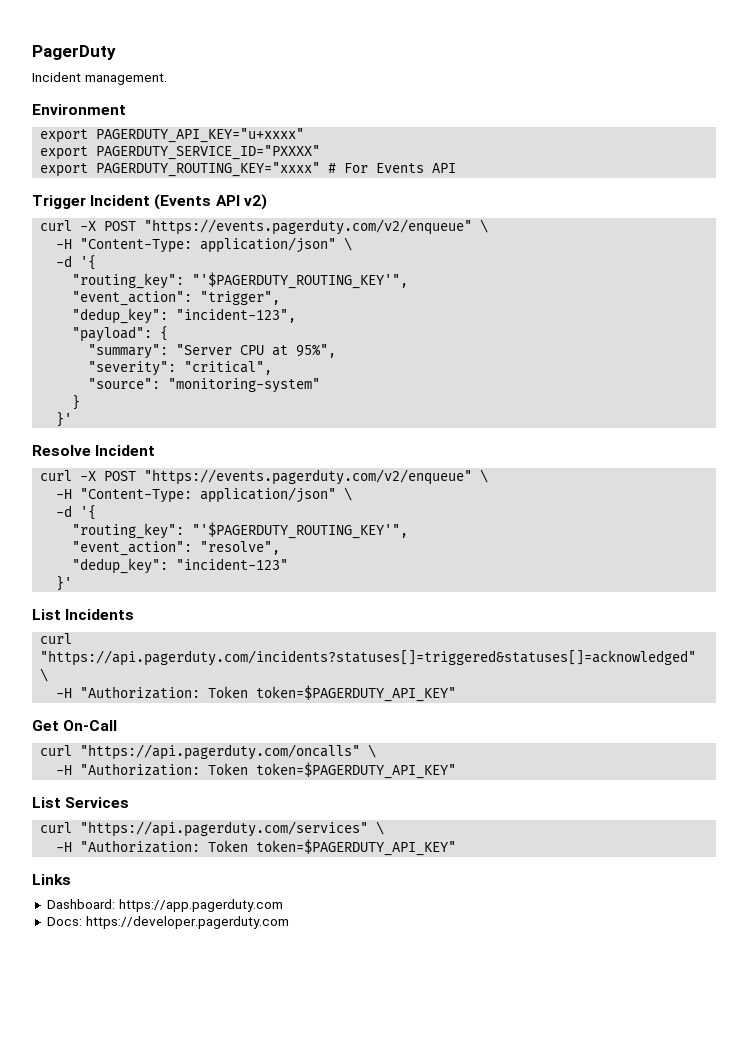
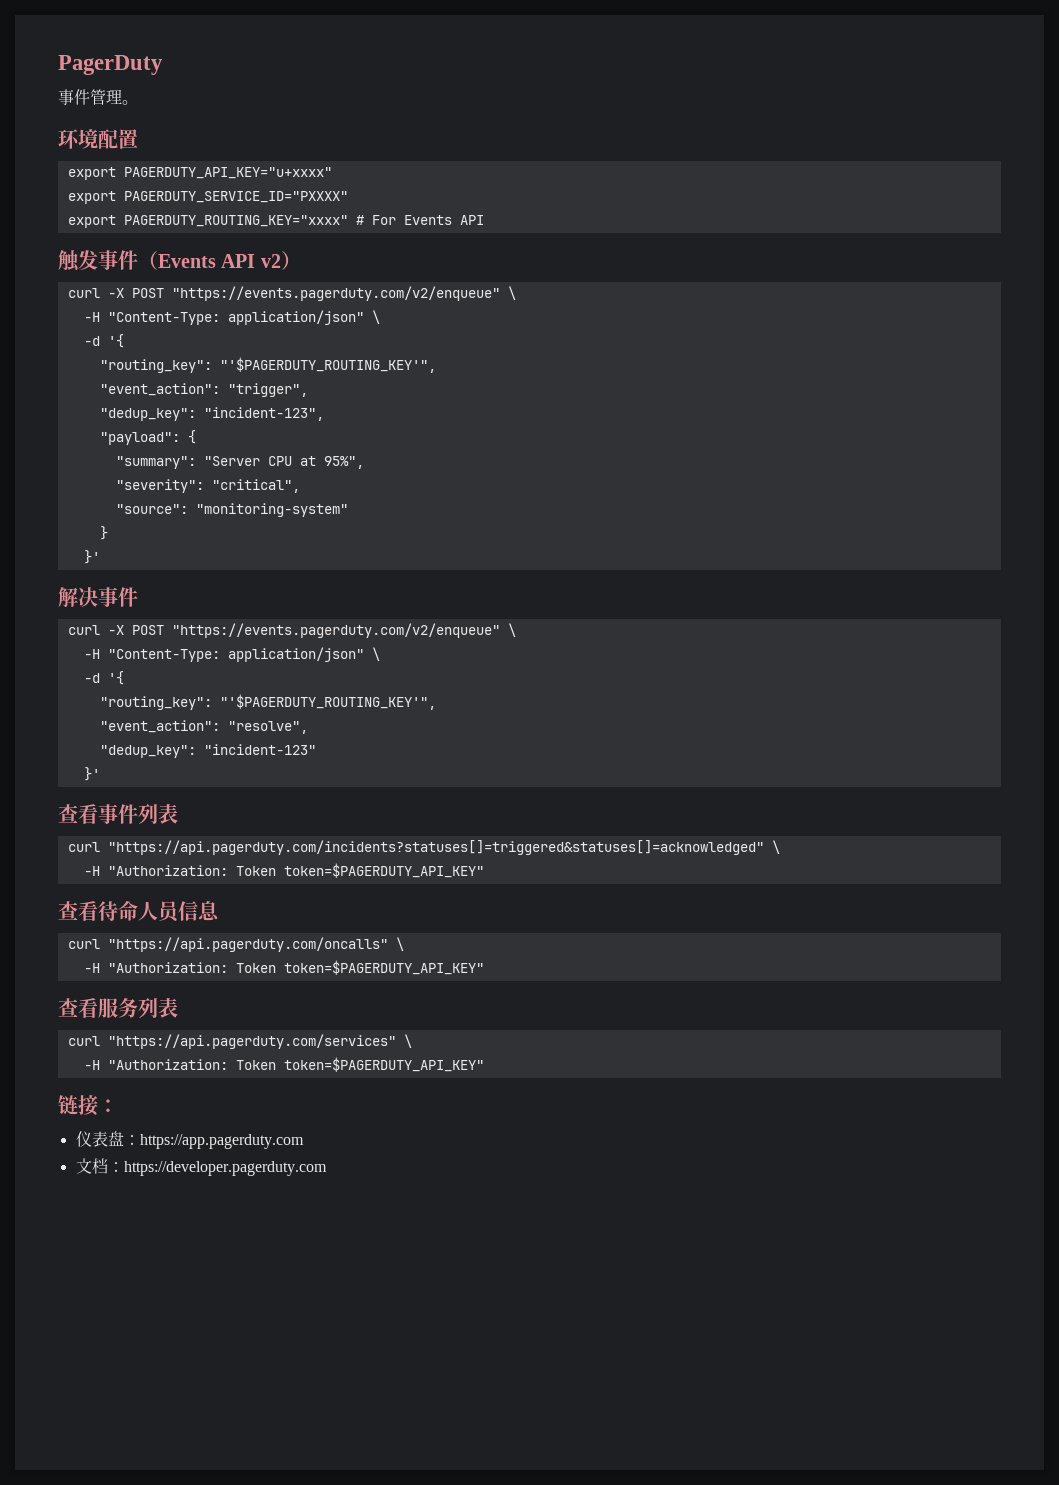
- Incident management.
- Environment
+ 事件管理。
+ 环境配置
- Trigger Incident (Events API v2)
+ 触发事件（Events API v2）
- Resolve Incident
+ 解决事件
- List Incidents
+ 查看事件列表
- Get On-Call
+ 查看待命人员信息
- List Services
+ 查看服务列表
- Links
- Dashboard: https://app.pagerduty.com
+ 链接：
+ 仪表盘：https://app.pagerduty.com
- Docs: https://developer.pagerduty.com
+ 文档：https://developer.pagerduty.com

